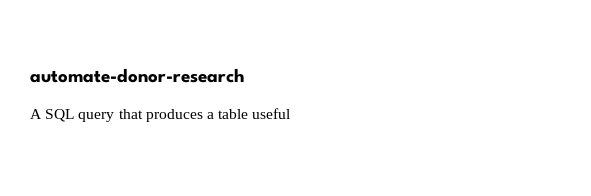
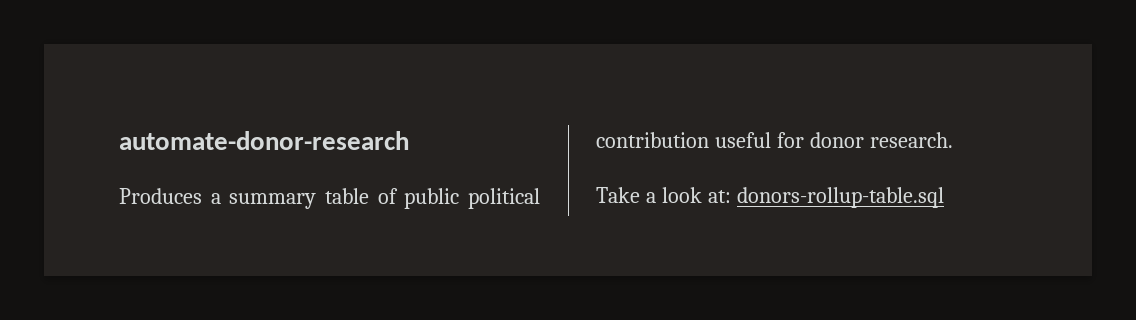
- A SQL query that produces a table useful
+ Produces a summary table of public political contribution useful for donor research.
+ Take a look at: donors-rollup-table.sql

